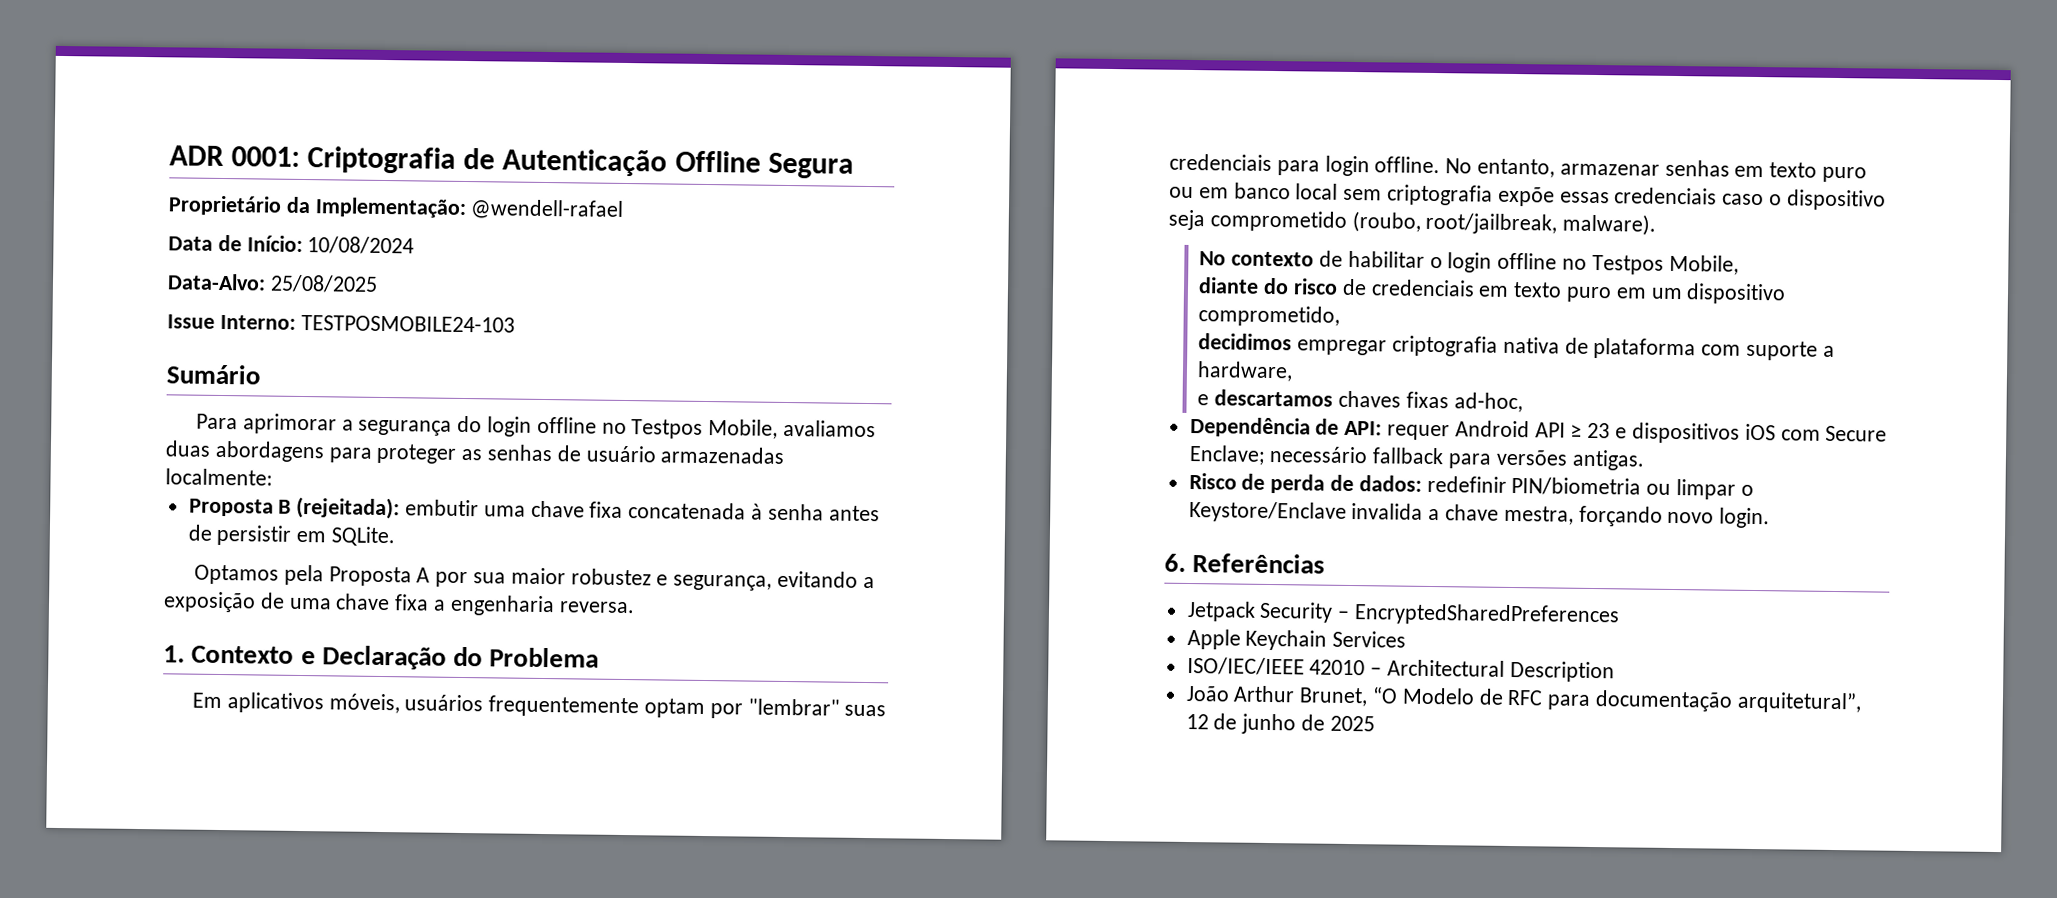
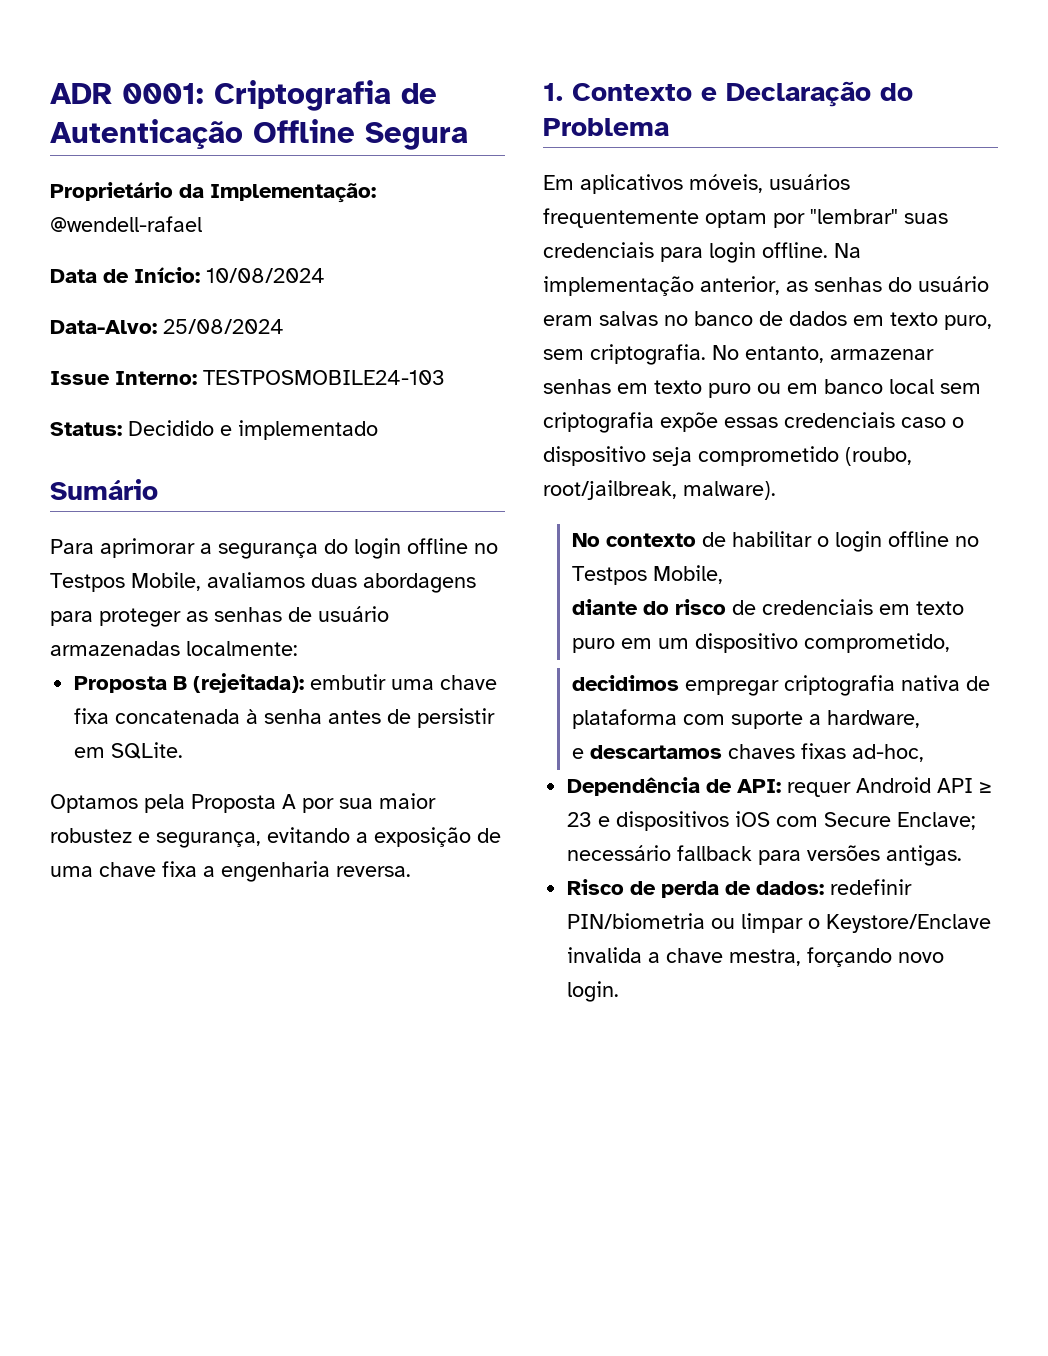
- Data-Alvo: 25/08/2025
+ Data-Alvo: 25/08/2024
+ Status: Decidido e implementado
+ Na implementação anterior, as senhas do usuário eram salvas no banco de dados em texto puro, sem criptografia.
- 6. Referências
- Jetpack Security – EncryptedSharedPreferences
- Apple Keychain Services
- ISO/IEC/IEEE 42010 – Architectural Description
- João Arthur Brunet, “O Modelo de RFC para documentação arquitetural”, 12 de junho de 2025

